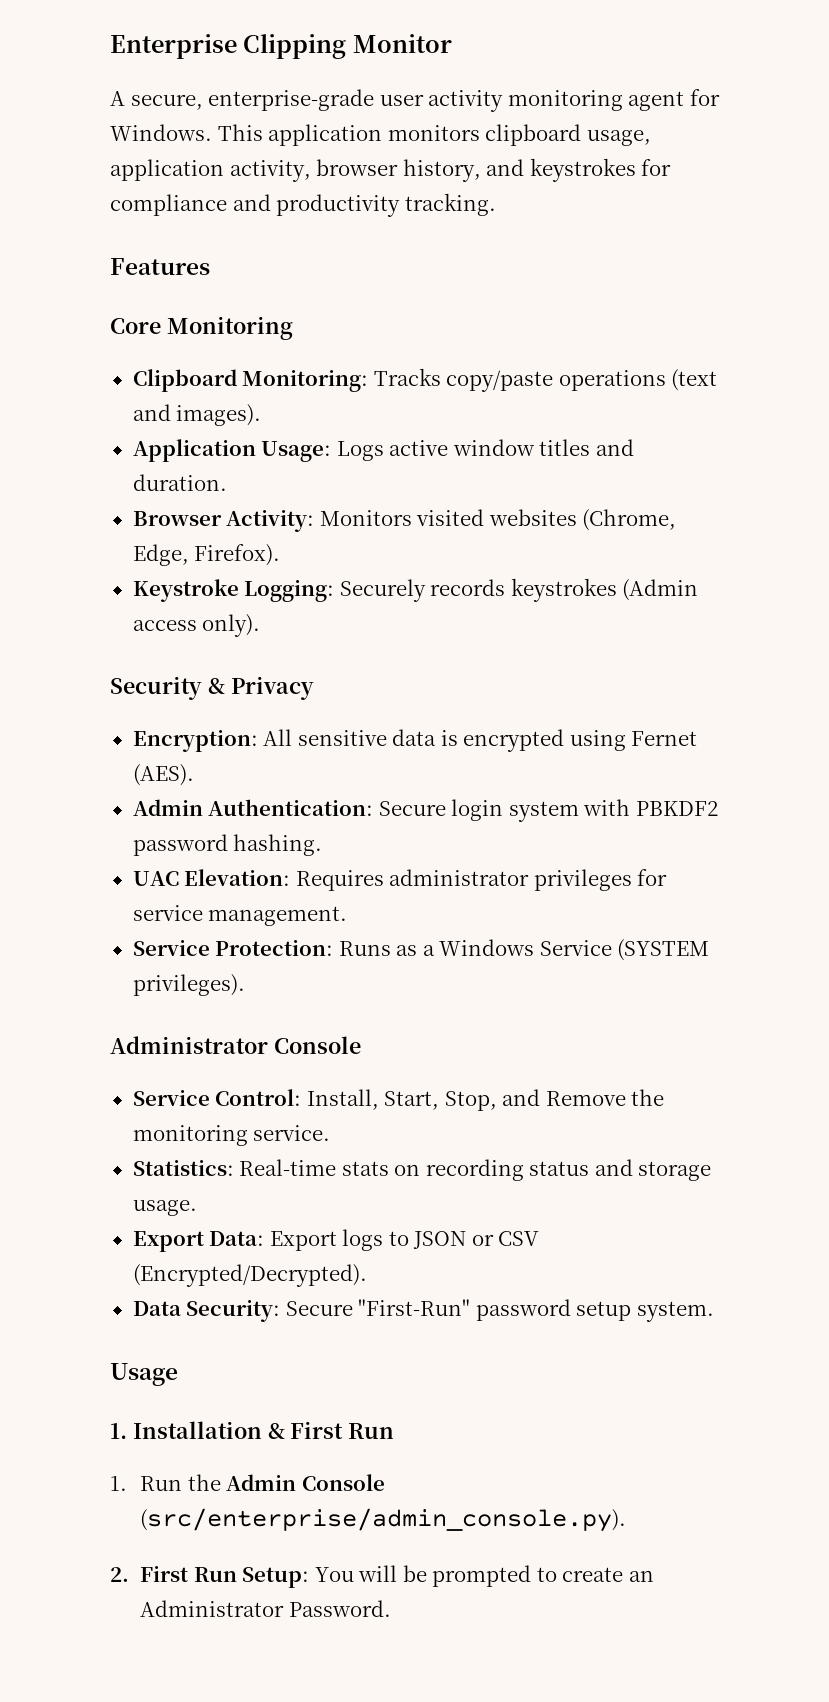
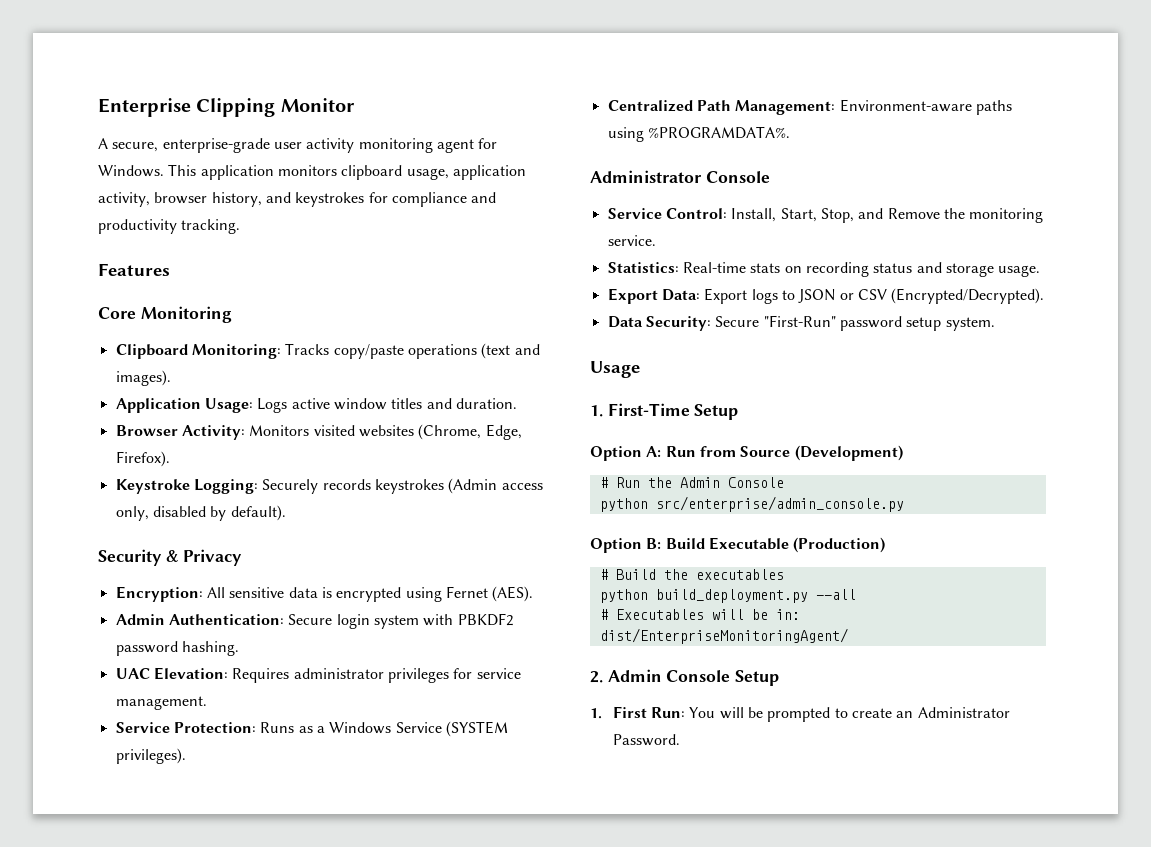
- Keystroke Logging: Securely records keystrokes (Admin access only).
+ Keystroke Logging: Securely records keystrokes (Admin access only, disabled by default).
+ Centralized Path Management: Environment-aware paths using %PROGRAMDATA%.
- 1. Installation & First Run
- 1. Run the Admin Console (src/enterprise/admin_console.py).
- 2. First Run Setup: You will be prompted to create an Administrator Password.
+ 1. First-Time Setup
+ Option A: Run from Source (Development)
+ # Run the Admin Console
+ python src/enterprise/admin_console.py
+ Option B: Build Executable (Production)
+ # Build the executables
+ python build_deployment.py --all
+ # Executables will be in: dist/EnterpriseMonitoringAgent/
+ 2. Admin Console Setup
+ 1. First Run: You will be prompted to create an Administrator Password.

